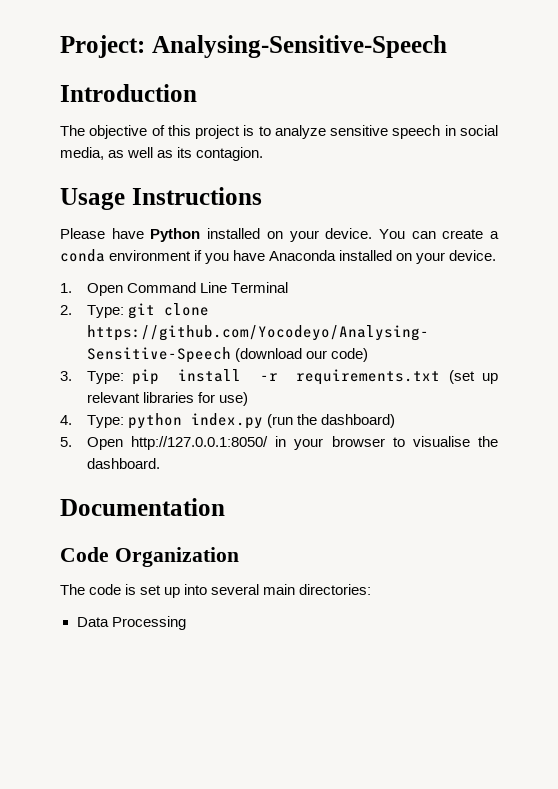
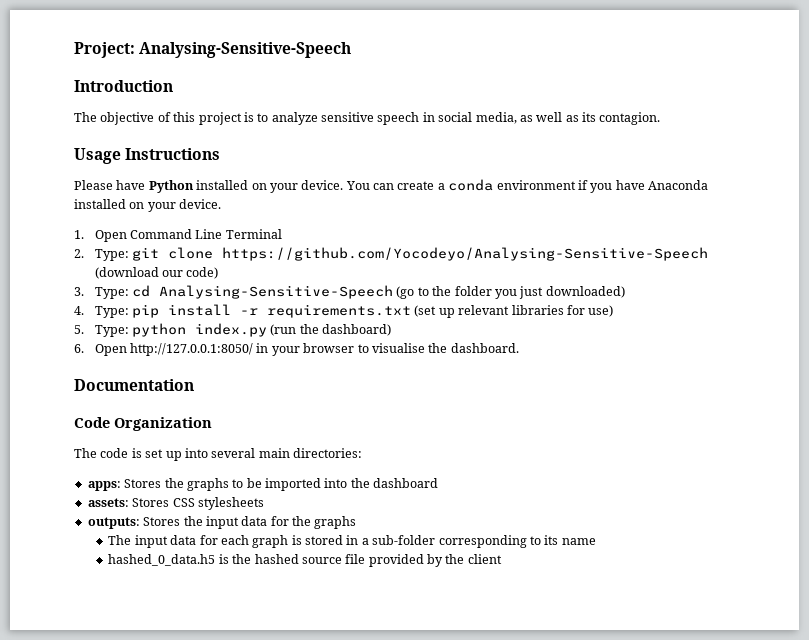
- 3. Type: pip install -r requirements.txt (set up relevant libraries for use)
+ 3. Type: cd Analysing-Sensitive-Speech (go to the folder you just downloaded)
+ 4. Type: pip install -r requirements.txt (set up relevant libraries for use)
- 4. Type: python index.py (run the dashboard)
+ 5. Type: python index.py (run the dashboard)
- 5. Open http://127.0.0.1:8050/ in your browser to visualise the dashboard.
+ 6. Open http://127.0.0.1:8050/ in your browser to visualise the dashboard.
- Data Processing
+ apps: Stores the graphs to be imported into the dashboard
+ assets: Stores CSS stylesheets
+ outputs: Stores the input data for the graphs
+ The input data for each graph is stored in a sub-folder corresponding to its name
+ hashed_0_data.h5 is the hashed source file provided by the client

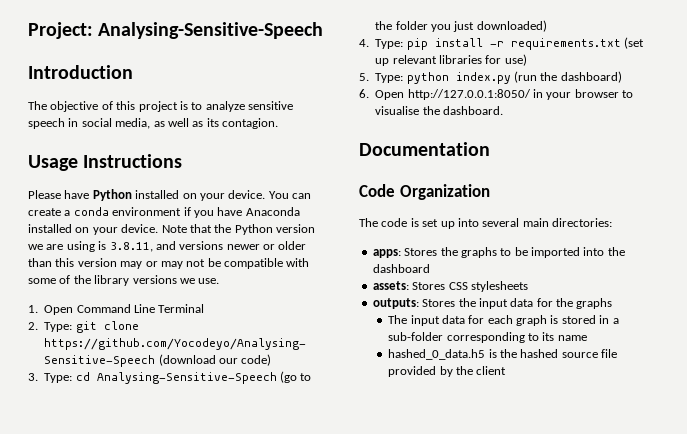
+ Note that the Python version we are using is 3.8.11, and versions newer or older than this version may or may not be compatible with some of the library versions we use.

